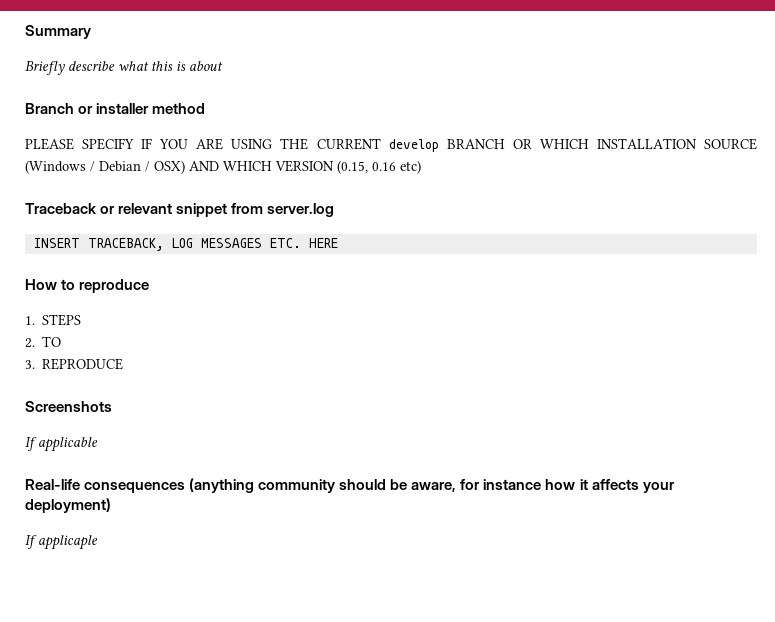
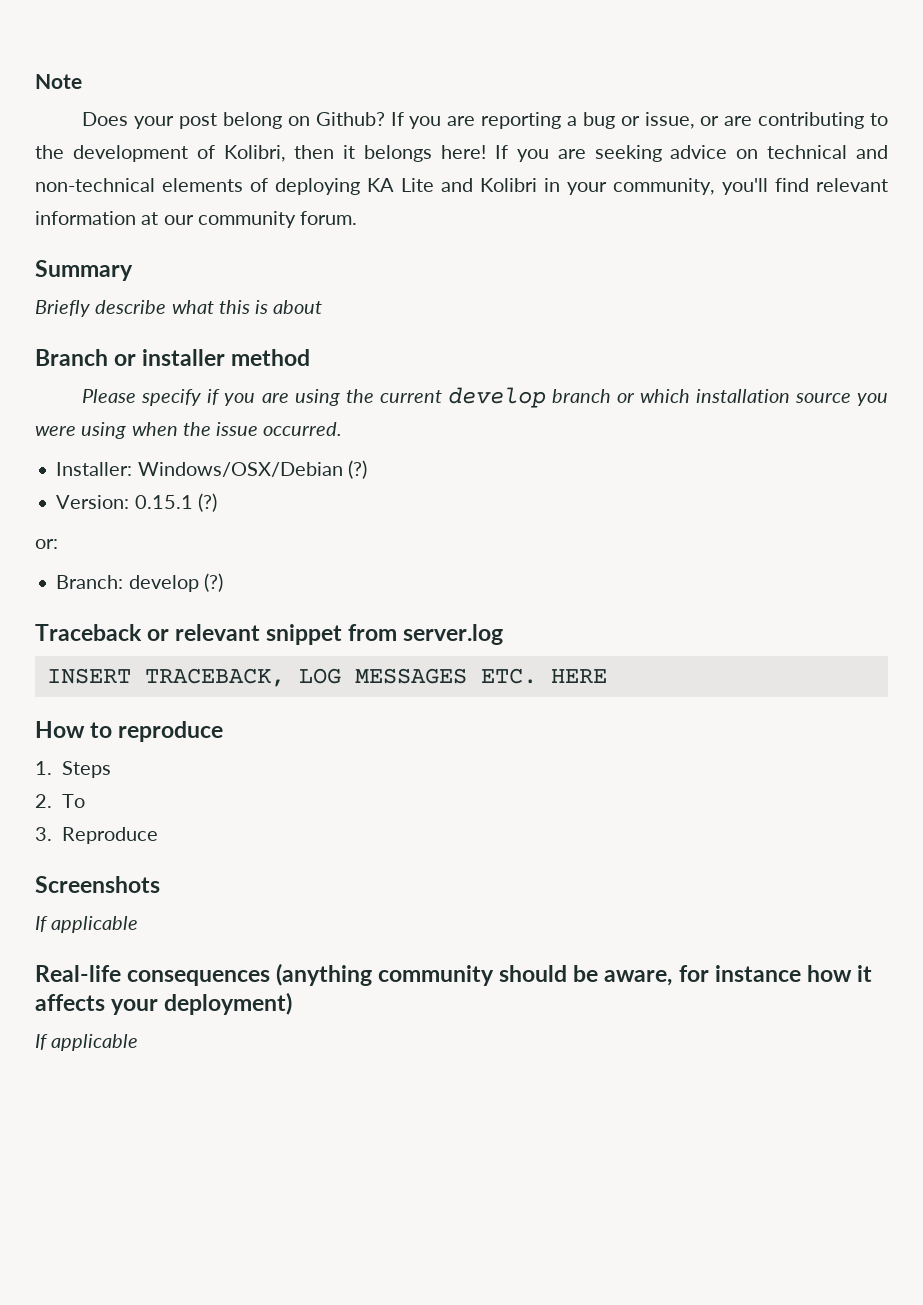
+ Note
+ Does your post belong on Github? If you are reporting a bug or issue, or are contributing to the development of Kolibri, then it belongs here! If you are seeking advice on technical and non-technical elements of deploying KA Lite and Kolibri in your community, you'll find relevant information at our community forum.
- PLEASE SPECIFY IF YOU ARE USING THE CURRENT develop BRANCH OR WHICH INSTALLATION SOURCE (Windows / Debian / OSX) AND WHICH VERSION (0.15, 0.16 etc)
+ Please specify if you are using the current develop branch or which installation source you were using when the issue occurred.
+ Installer: Windows/OSX/Debian (?)
+ Version: 0.15.1 (?)
+ or:
+ Branch: develop (?)
- 1. STEPS
+ 1. Steps
- 2. TO
+ 2. To
- 3. REPRODUCE
+ 3. Reproduce
  Real-life consequences (anything community should be aware, for instance how it affects your deployment)
- If applicaple
+ If applicable

